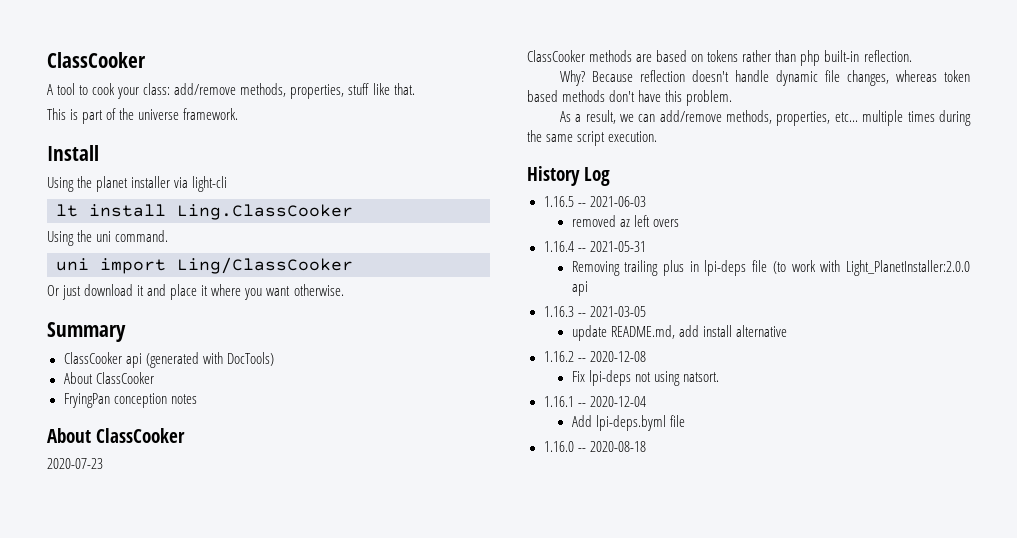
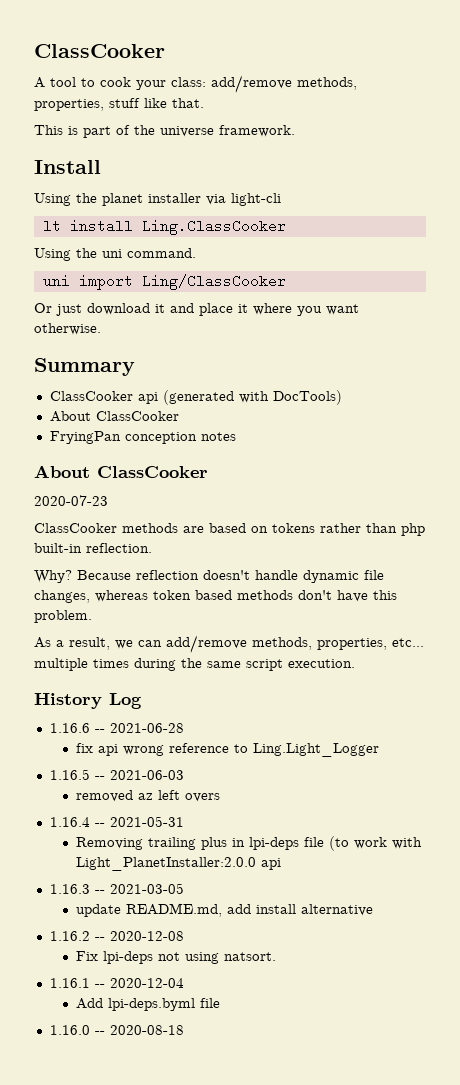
+ 1.16.6 -- 2021-06-28
+ fix api wrong reference to Ling.Light_Logger

